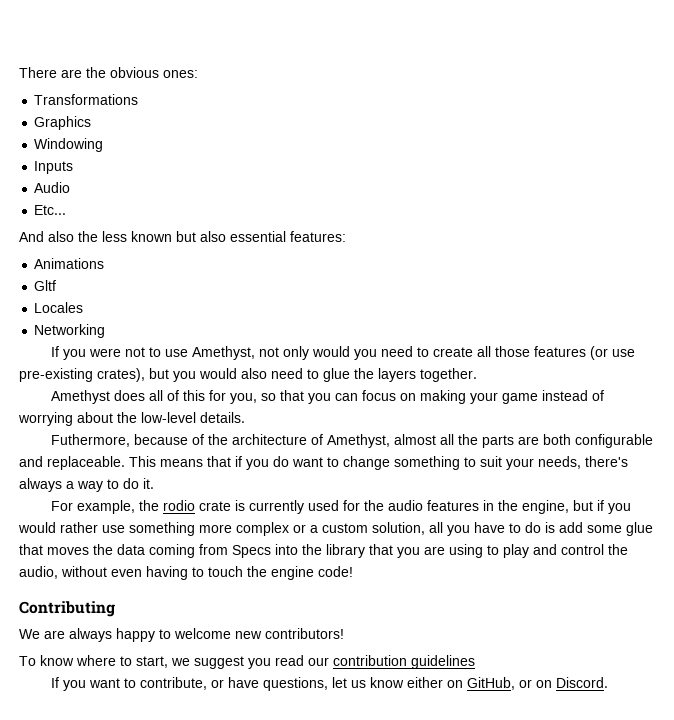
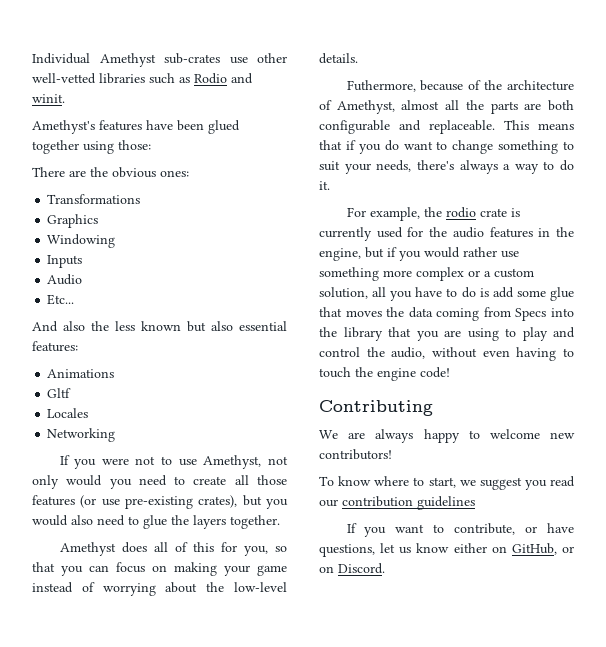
+ Individual Amethyst sub-crates use other well-vetted libraries such as Rodio and winit.
+ Amethyst's features have been glued together using those:

